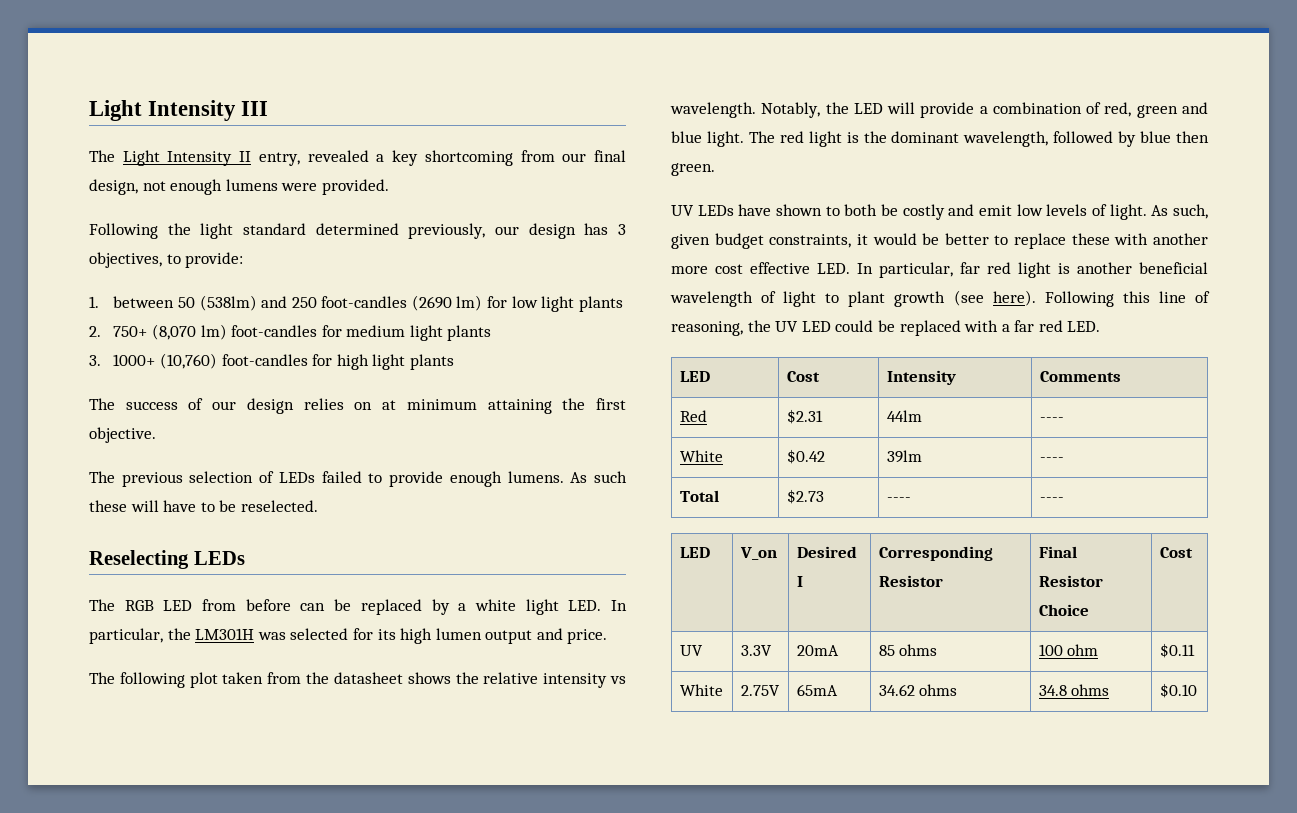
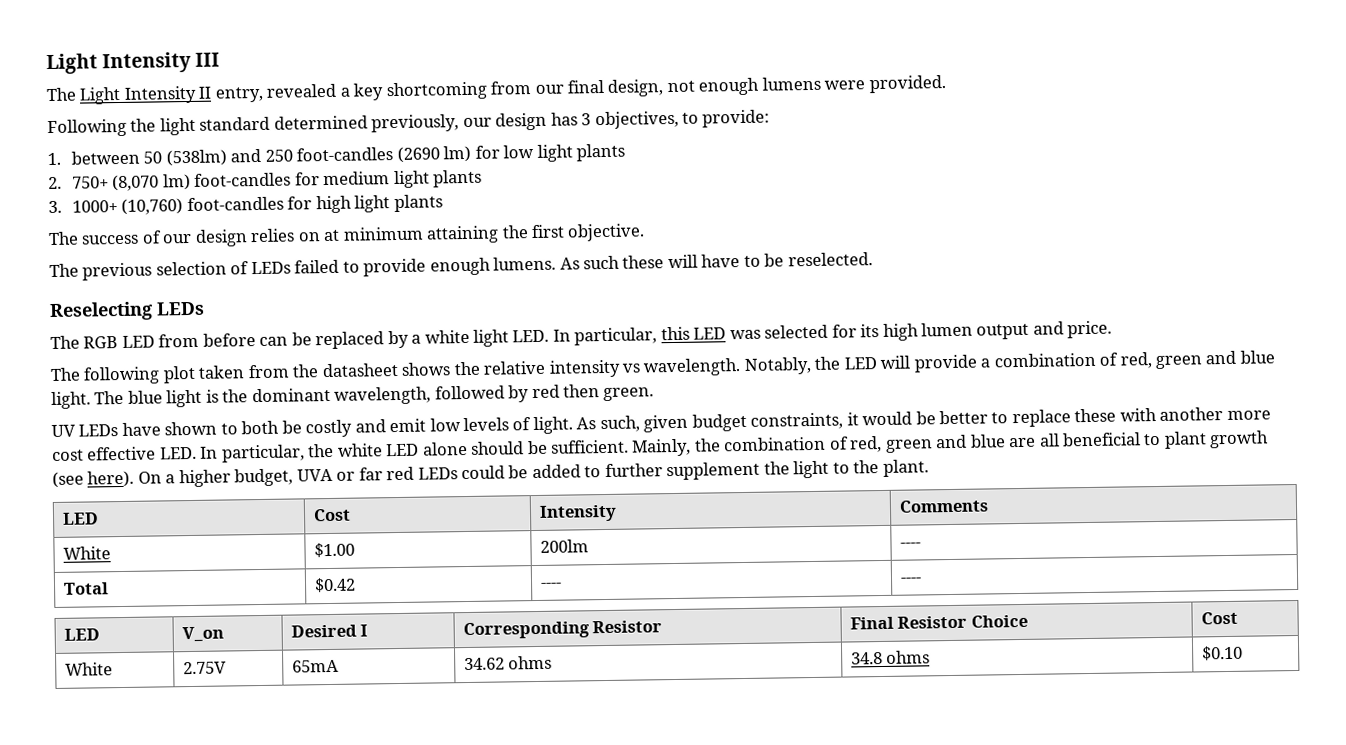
- The RGB LED from before can be replaced by a white light LED. In particular, the LM301H was selected for its high lumen output and price.
+ The RGB LED from before can be replaced by a white light LED. In particular, this LED was selected for its high lumen output and price.
- The red light is the dominant wavelength, followed by blue then green.
+ The blue light is the dominant wavelength, followed by red then green.
- As such, given budget constraints, it would be better to replace these with another more cost effective LED. In particular, far red light is another beneficial wavelength of light to plant growth (see here).
+ As such, given budget constraints, it would be better to replace these with another more cost effective LED. In particular, the white LED alone should be sufficient. Mainly, the combination of red, green and blue are all beneficial to plant growth (see here).
- Following this line of reasoning, the UV LED could be replaced with a far red LED.
+ On a higher budget, UVA or far red LEDs could be added to further supplement the light to the plant.
- Red | $2.31 | 44lm | ----
- White | $0.42 | 39lm | ----
+ White | $1.00 | 200lm | ----
- Total | $2.73 | ---- | ----
+ Total | $0.42 | ---- | ----
- UV | 3.3V | 20mA | 85 ohms | 100 ohm | $0.11

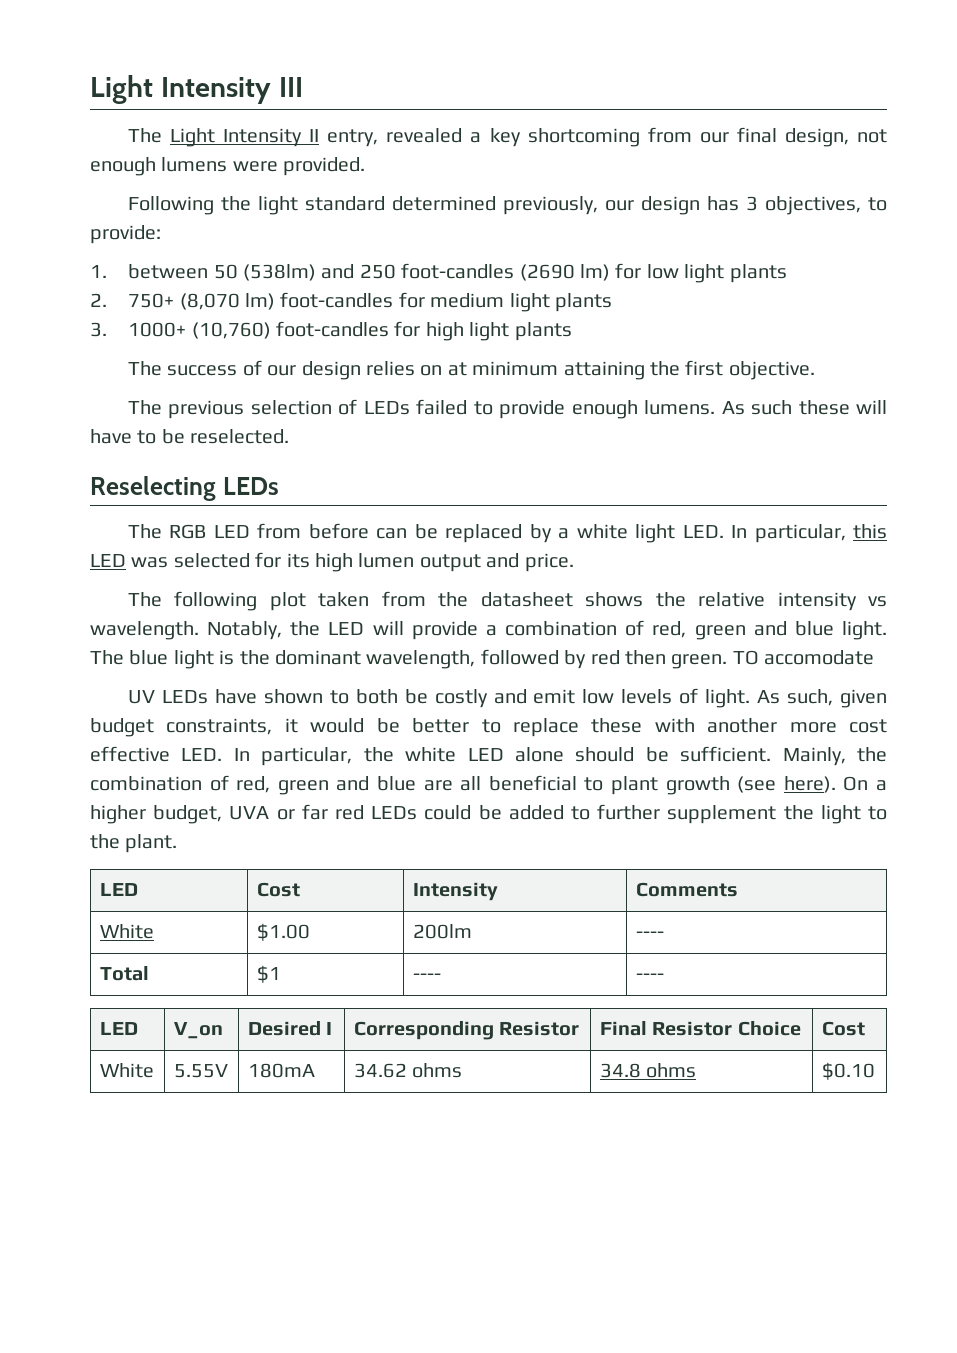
+ TO accomodate
- Total | $0.42 | ---- | ----
+ Total | $1 | ---- | ----
- White | 2.75V | 65mA | 34.62 ohms | 34.8 ohms | $0.10
+ White | 5.55V | 180mA | 34.62 ohms | 34.8 ohms | $0.10

